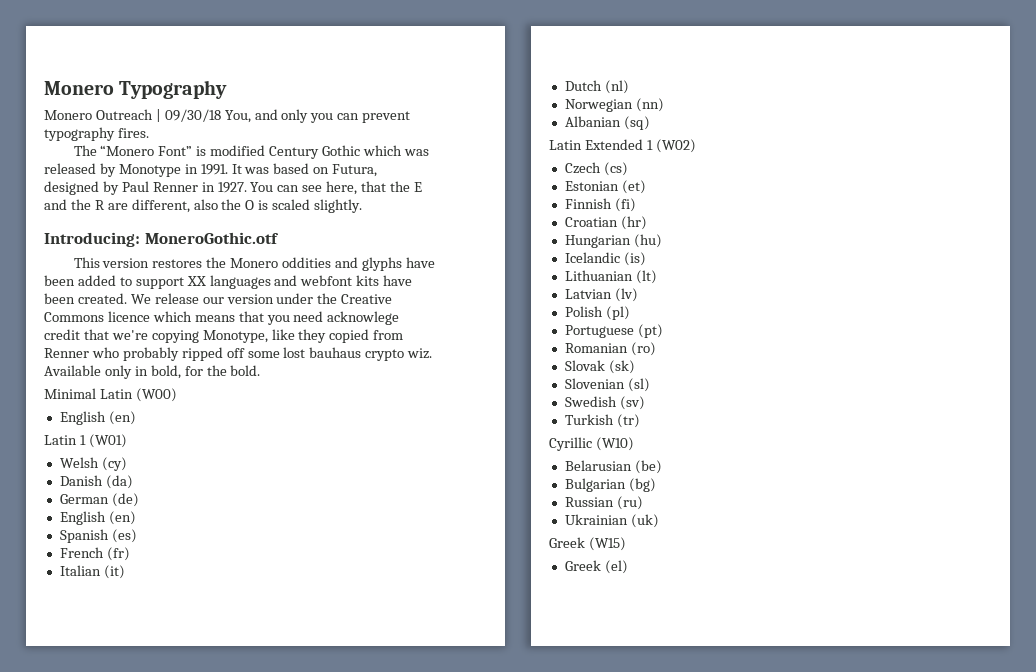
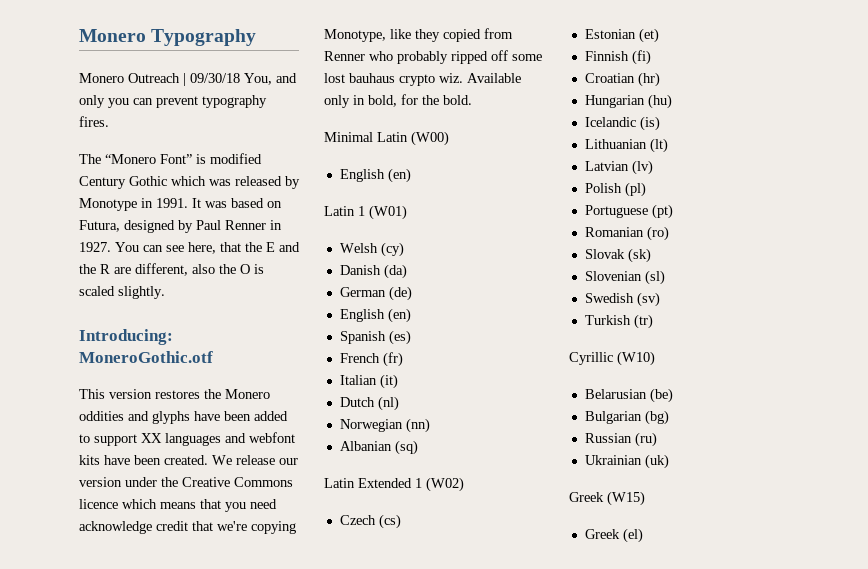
- We release our version under the Creative Commons licence which means that you need acknowlege credit that we're copying Monotype, like they copied from Renner who probably ripped off some lost bauhaus crypto wiz.
+ We release our version under the Creative Commons licence which means that you need acknowledge credit that we're copying Monotype, like they copied from Renner who probably ripped off some lost bauhaus crypto wiz.

